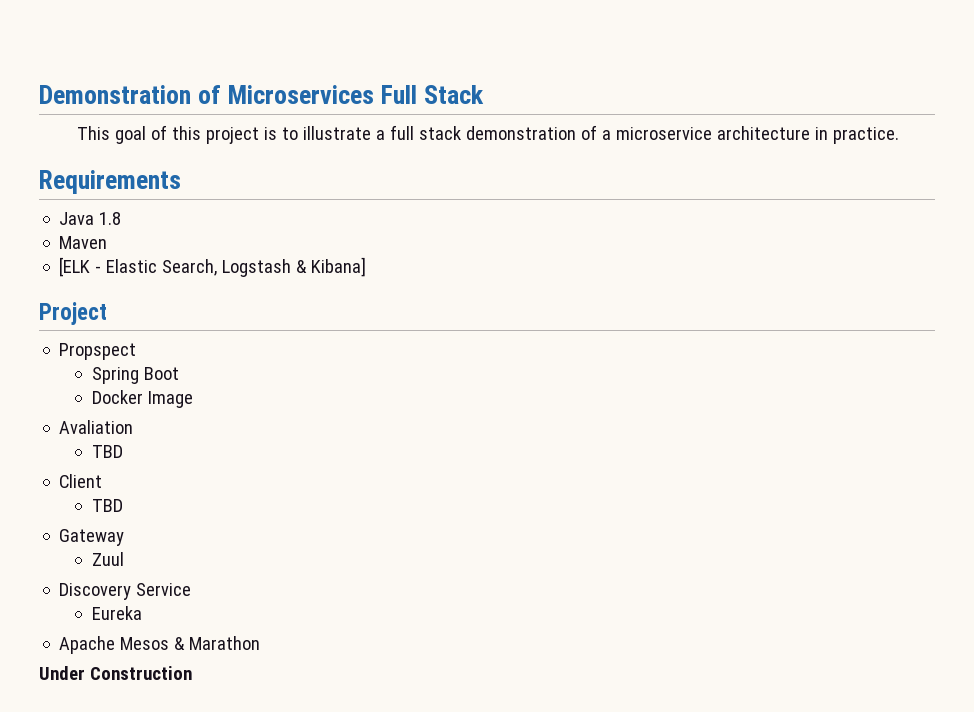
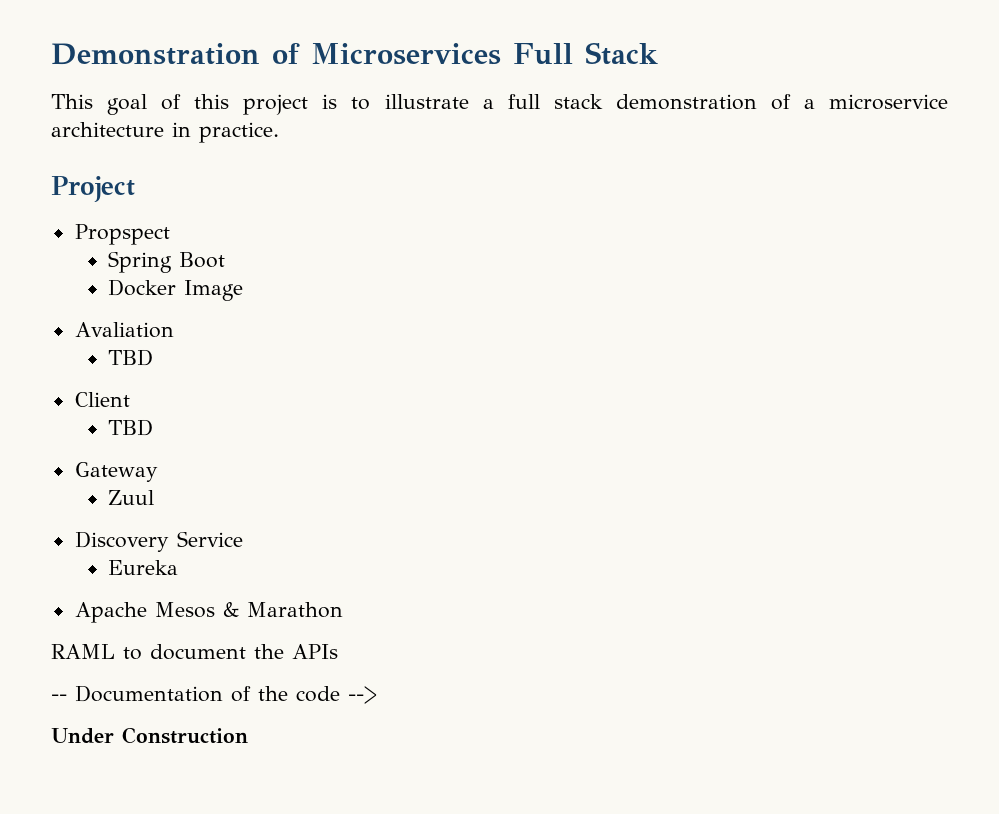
- Requirements
- Java 1.8
- Maven
- [ELK - Elastic Search, Logstash & Kibana]
+ RAML to document the APIs
+ -- Documentation of the code -->

